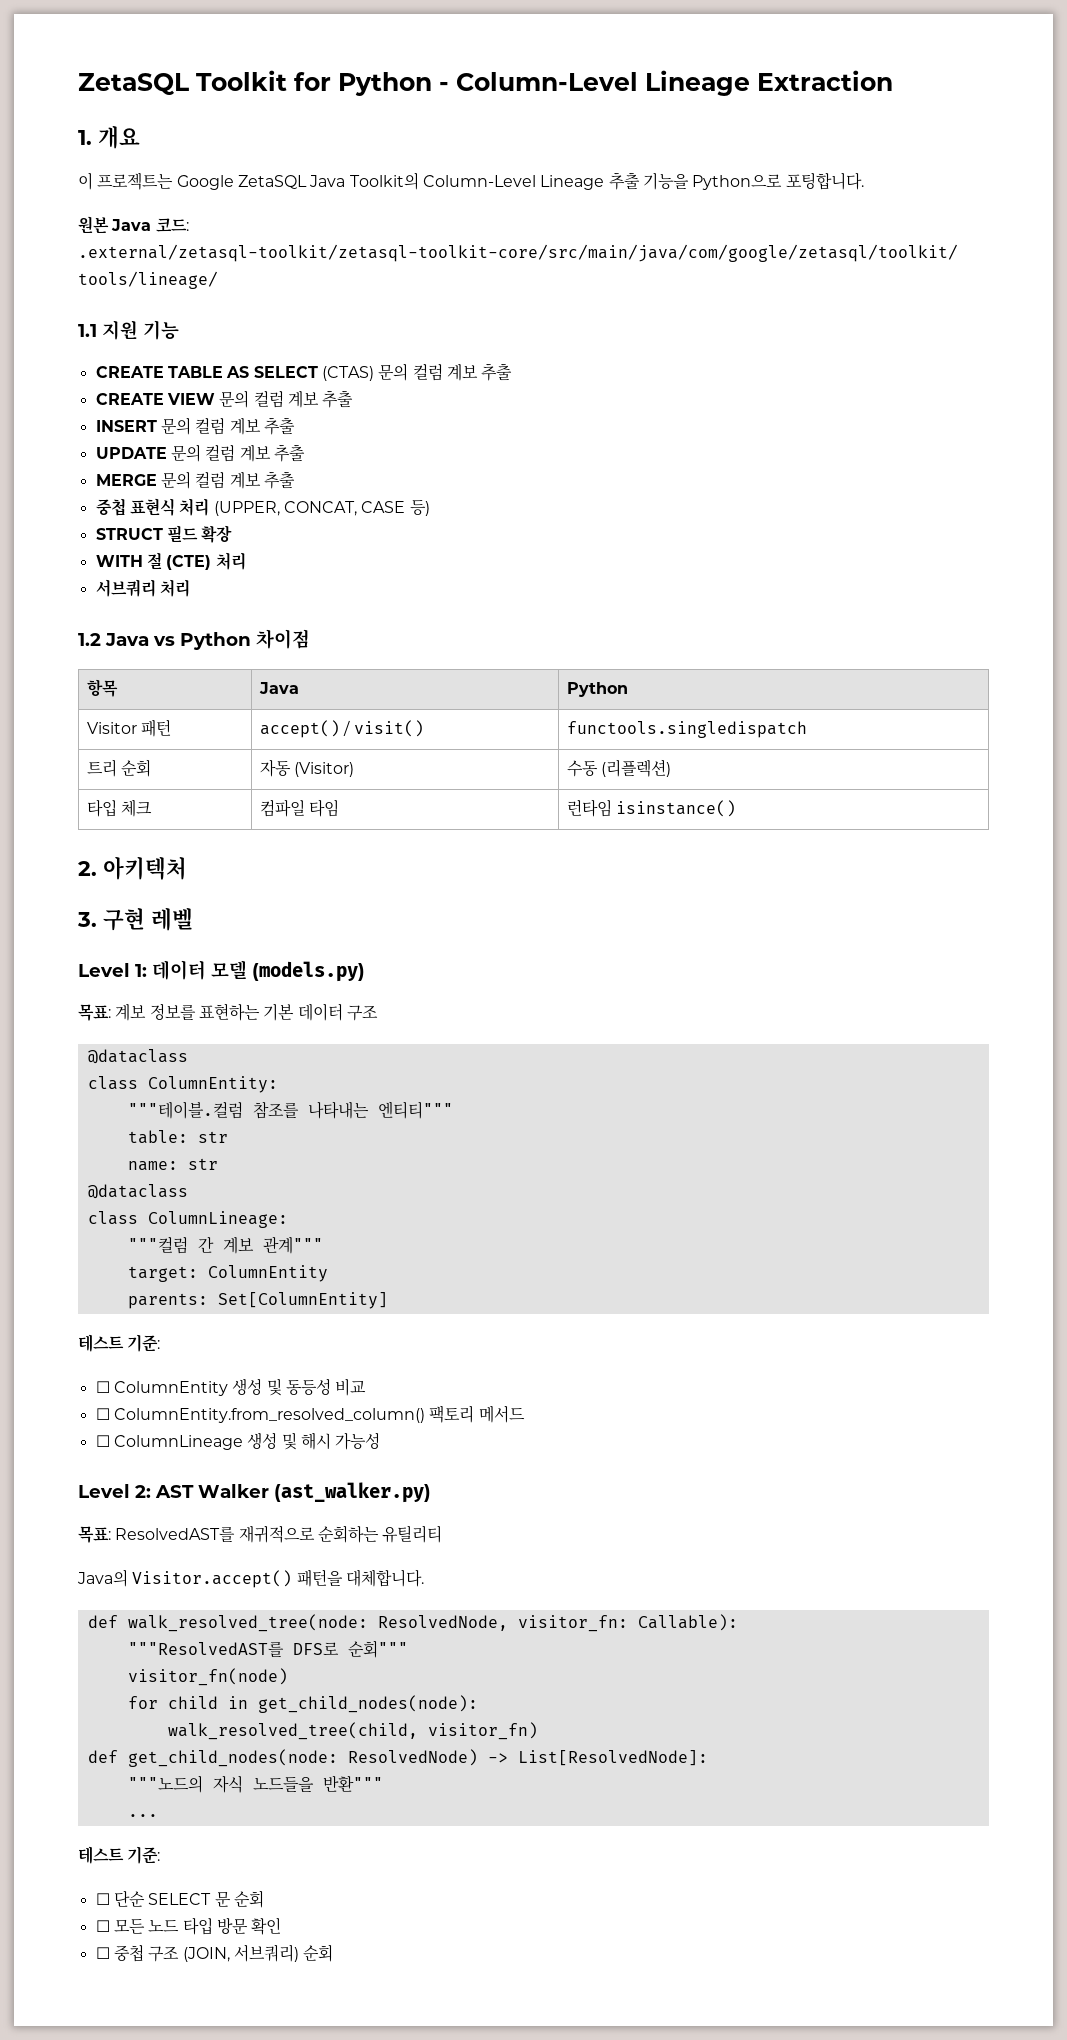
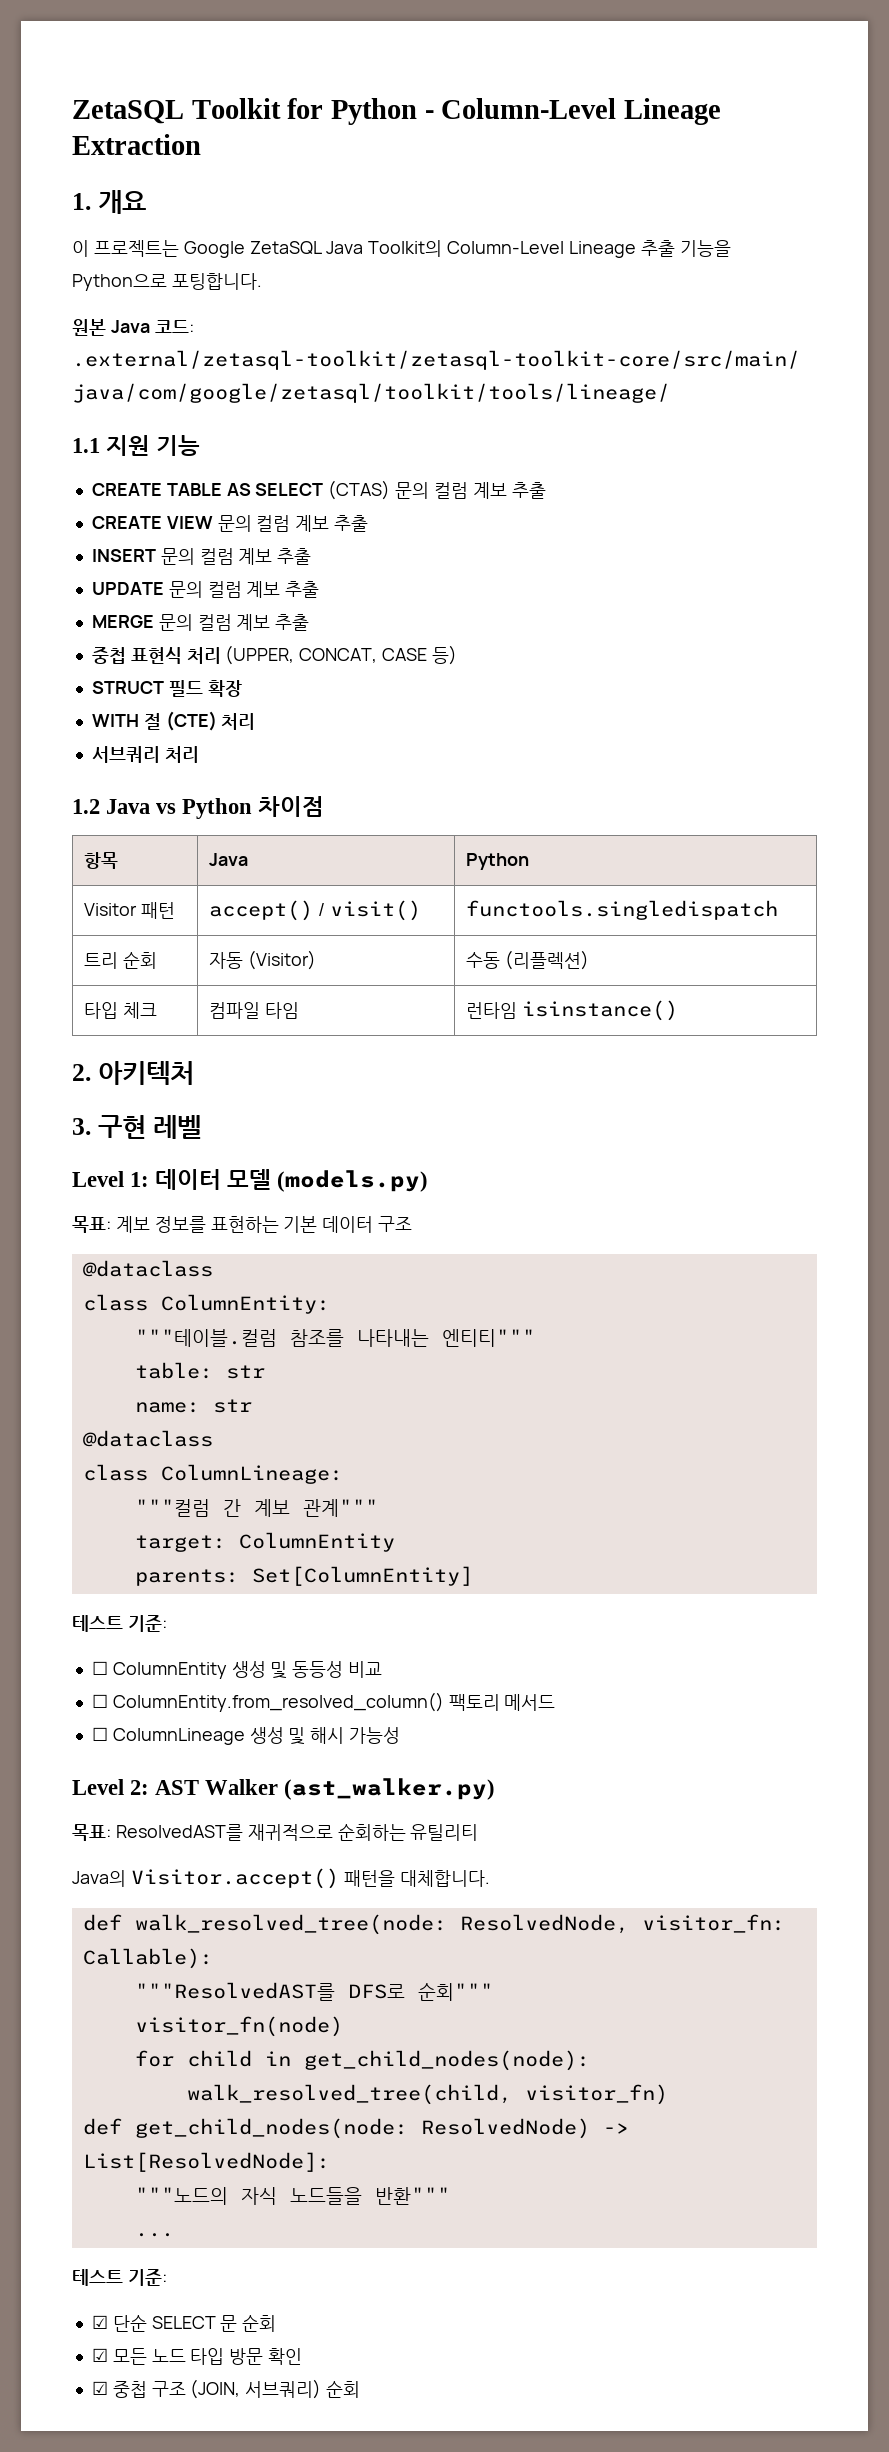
- ☐ 단순 SELECT 문 순회
+ ☑ 단순 SELECT 문 순회
- ☐ 모든 노드 타입 방문 확인
+ ☑ 모든 노드 타입 방문 확인
- ☐ 중첩 구조 (JOIN, 서브쿼리) 순회
+ ☑ 중첩 구조 (JOIN, 서브쿼리) 순회

